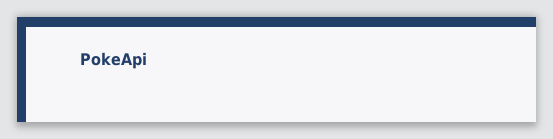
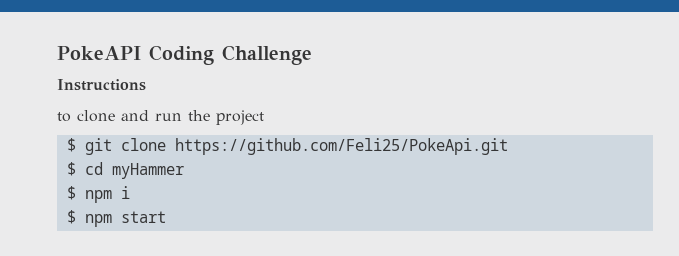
- PokeApi
+ PokeAPI Coding Challenge
+ Instructions
+ to clone and run the project
+ $ git clone https://github.com/Feli25/PokeApi.git
+ $ cd myHammer
+ $ npm i
+ $ npm start

